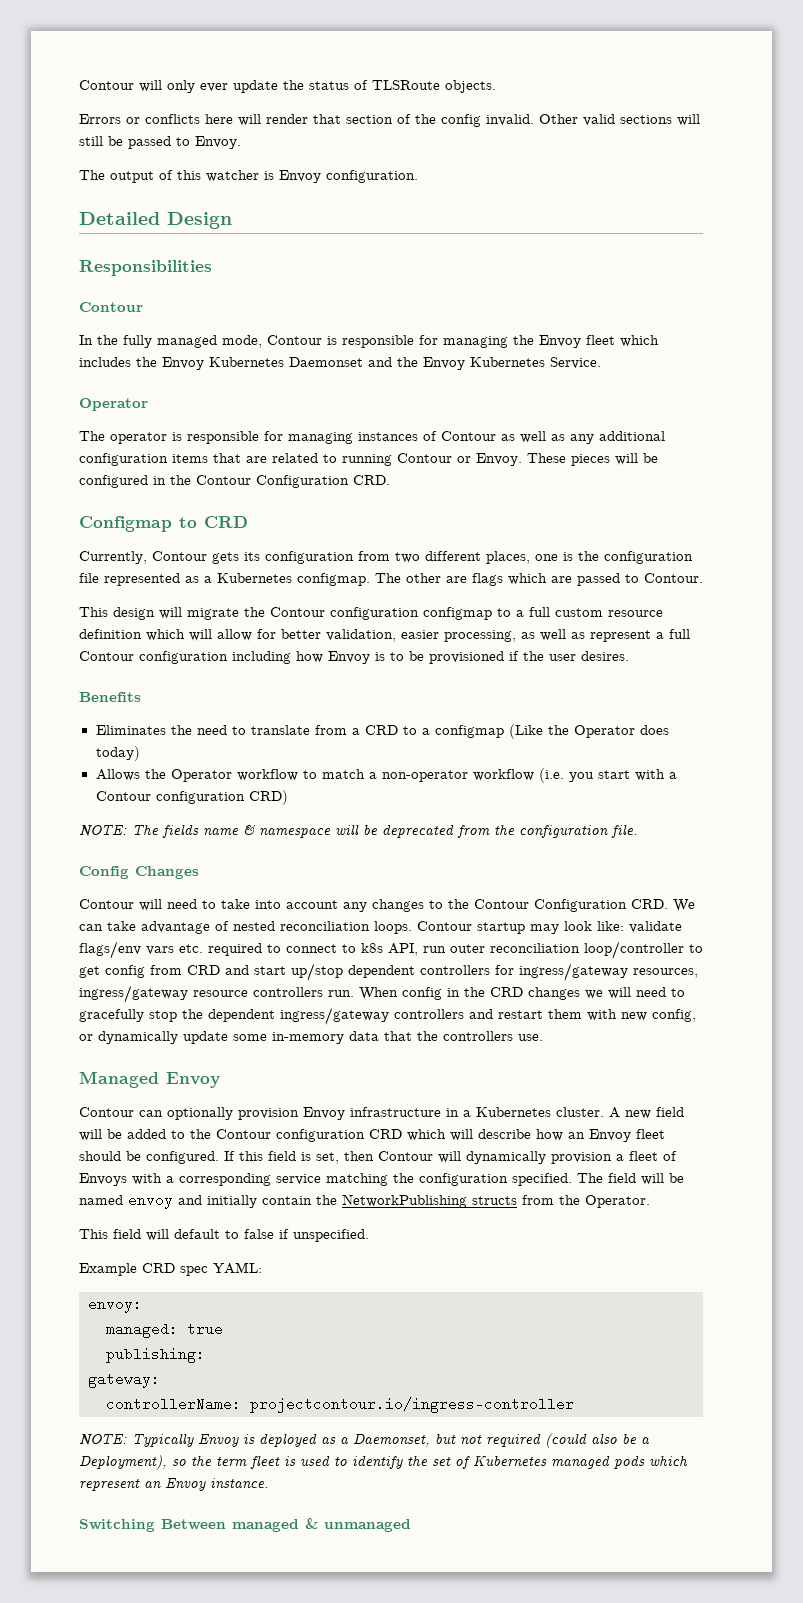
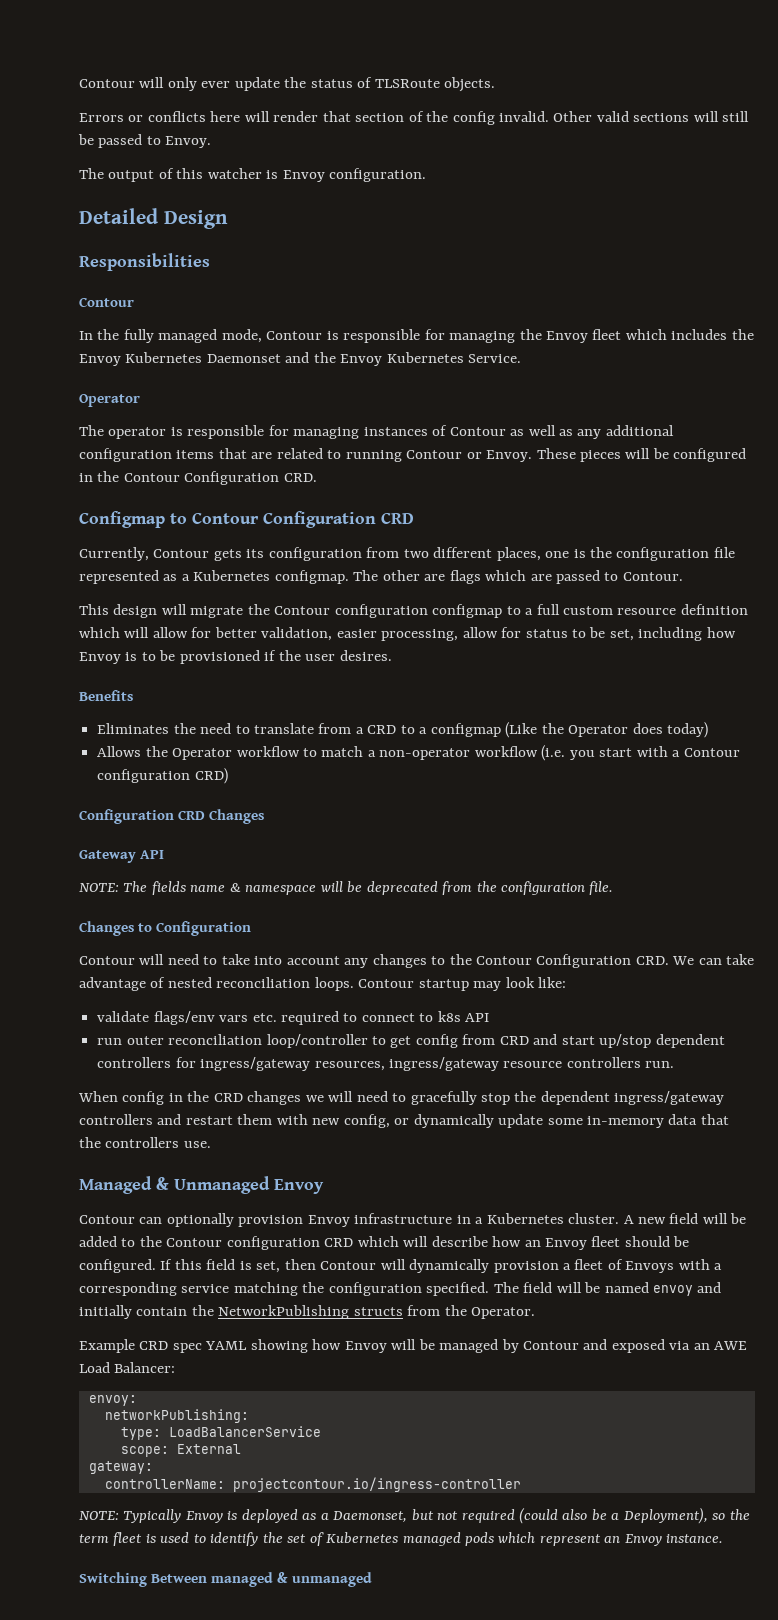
- Configmap to CRD
+ Configmap to Contour Configuration CRD
- This design will migrate the Contour configuration configmap to a full custom resource definition which will allow for better validation, easier processing, as well as represent a full Contour configuration including how Envoy is to be provisioned if the user desires.
+ This design will migrate the Contour configuration configmap to a full custom resource definition which will allow for better validation, easier processing, allow for status to be set, including how Envoy is to be provisioned if the user desires.
+ Configuration CRD Changes
+ Gateway API
- Config Changes
+ Changes to Configuration
- Contour startup may look like: validate flags/env vars etc. required to connect to k8s API, run outer reconciliation loop/controller to get config from CRD and start up/stop dependent controllers for ingress/gateway resources, ingress/gateway resource controllers run. When config in the CRD changes we will need to gracefully stop the dependent ingress/gateway controllers and restart them with new config, or dynamically update some in-memory data that the controllers use.
+ Contour startup may look like:
+ validate flags/env vars etc. required to connect to k8s API
+ run outer reconciliation loop/controller to get config from CRD and start up/stop dependent controllers for ingress/gateway resources, ingress/gateway resource controllers run.
+ When config in the CRD changes we will need to gracefully stop the dependent ingress/gateway controllers and restart them with new config, or dynamically update some in-memory data that the controllers use.
- Managed Envoy
+ Managed & Unmanaged Envoy
- This field will default to false if unspecified.
- Example CRD spec YAML:
+ Example CRD spec YAML showing how Envoy will be managed by Contour and exposed via an AWE Load Balancer:
  envoy:
- managed: true
- publishing:
+ networkPublishing:
+ type: LoadBalancerService
+ scope: External

